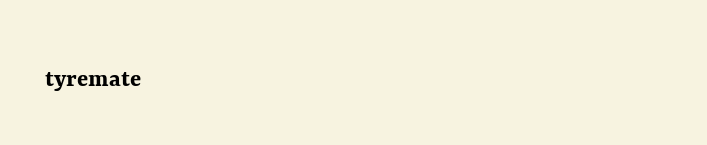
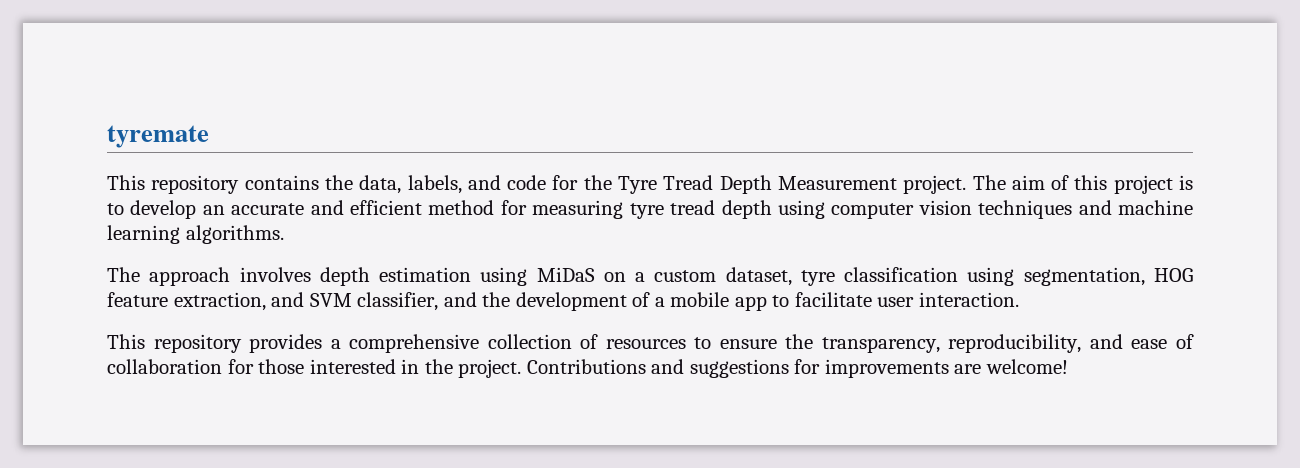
+ This repository contains the data, labels, and code for the Tyre Tread Depth Measurement project. The aim of this project is to develop an accurate and efficient method for measuring tyre tread depth using computer vision techniques and machine learning algorithms.
+ The approach involves depth estimation using MiDaS on a custom dataset, tyre classification using segmentation, HOG feature extraction, and SVM classifier, and the development of a mobile app to facilitate user interaction.
+ This repository provides a comprehensive collection of resources to ensure the transparency, reproducibility, and ease of collaboration for those interested in the project. Contributions and suggestions for improvements are welcome!

